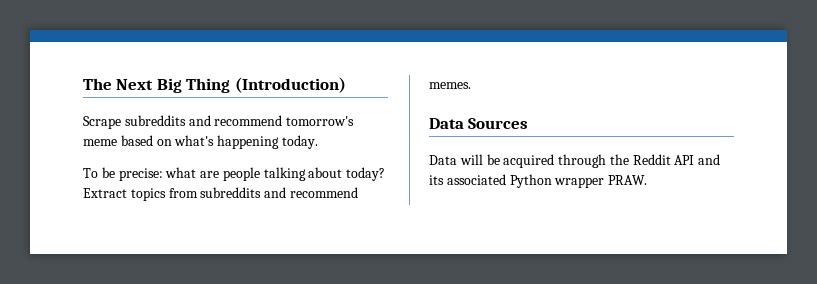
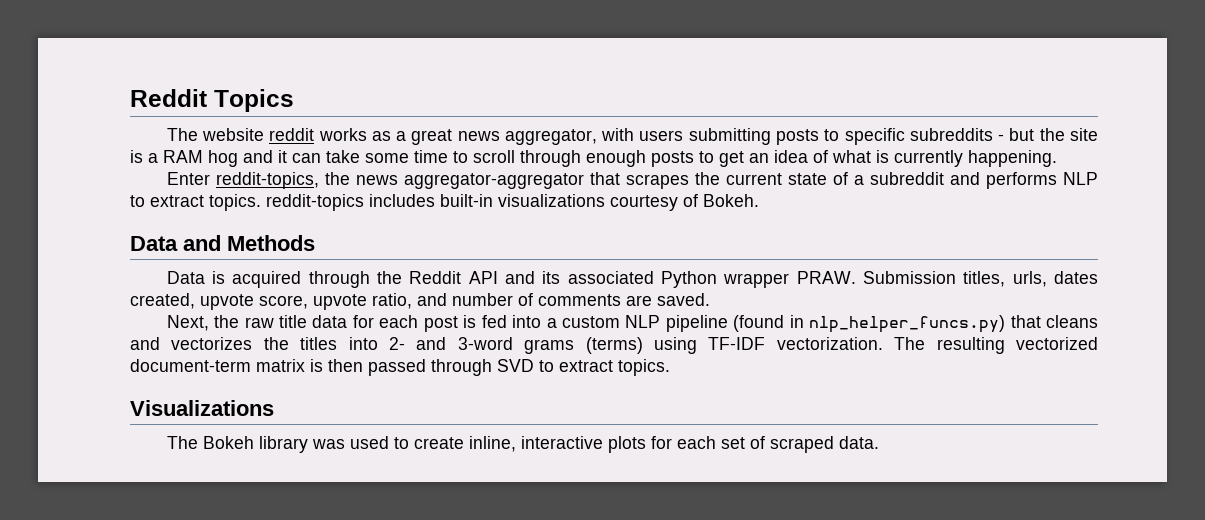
- The Next Big Thing (Introduction)
- Scrape subreddits and recommend tomorrow's meme based on what's happening today.
- To be precise: what are people talking about today? Extract topics from subreddits and recommend memes.
- Data Sources
- Data will be acquired through the Reddit API and its associated Python wrapper PRAW.
+ Reddit Topics
+ The website reddit works as a great news aggregator, with users submitting posts to specific subreddits - but the site is a RAM hog and it can take some time to scroll through enough posts to get an idea of what is currently happening.
+ Enter reddit-topics, the news aggregator-aggregator that scrapes the current state of a subreddit and performs NLP to extract topics. reddit-topics includes built-in visualizations courtesy of Bokeh.
+ Data and Methods
+ Data is acquired through the Reddit API and its associated Python wrapper PRAW.
+ Submission titles, urls, dates created, upvote score, upvote ratio, and number of comments are saved.
+ Next, the raw title data for each post is fed into a custom NLP pipeline (found in nlp_helper_funcs.py) that cleans and vectorizes the titles into 2- and 3-word grams (terms) using TF-IDF vectorization. The resulting vectorized document-term matrix is then passed through SVD to extract topics.
+ Visualizations
+ The Bokeh library was used to create inline, interactive plots for each set of scraped data.

